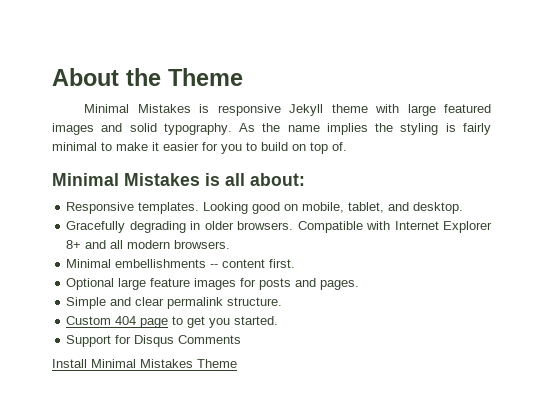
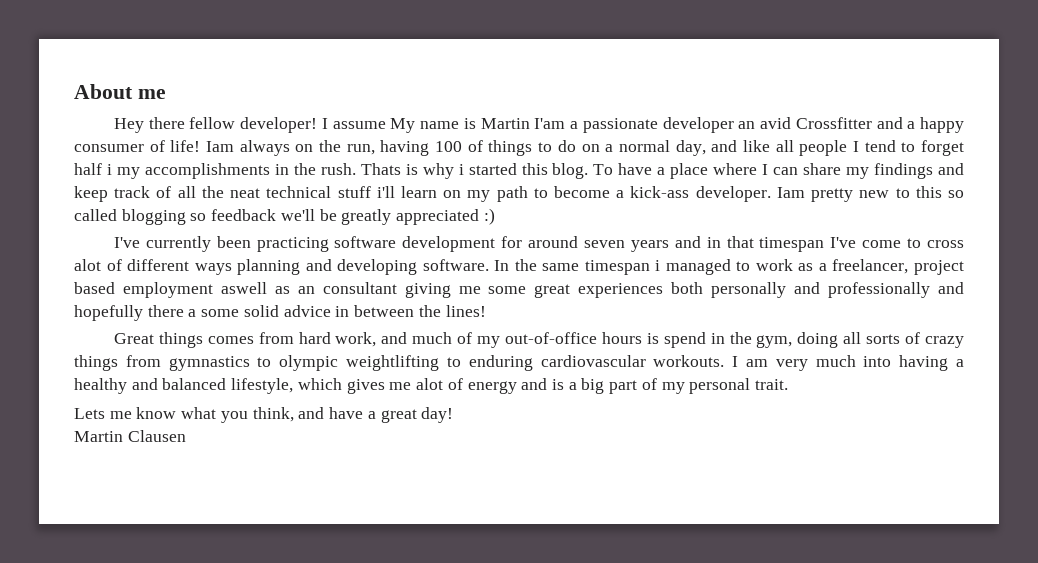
- About the Theme
- Minimal Mistakes is responsive Jekyll theme with large featured images and solid typography. As the name implies the styling is fairly minimal to make it easier for you to build on top of.
- Minimal Mistakes is all about:
- Responsive templates. Looking good on mobile, tablet, and desktop.
- Gracefully degrading in older browsers. Compatible with Internet Explorer 8+ and all modern browsers.
- Minimal embellishments -- content first.
- Optional large feature images for posts and pages.
- Simple and clear permalink structure.
- Custom 404 page to get you started.
- Support for Disqus Comments
- Install Minimal Mistakes Theme
+ About me
+ Hey there fellow developer! I assume My name is Martin I'am a passionate developer an avid Crossfitter and a happy consumer of life! Iam always on the run, having 100 of things to do on a normal day, and like all people I tend to forget half i my accomplishments in the rush. Thats is why i started this blog. To have a place where I can share my findings and keep track of all the neat technical stuff i'll learn on my path to become a kick-ass developer. Iam pretty new to this so called blogging so feedback we'll be greatly appreciated :)
+ I've currently been practicing software development for around seven years and in that timespan I've come to cross alot of different ways planning and developing software. In the same timespan i managed to work as a freelancer, project based employment aswell as an consultant giving me some great experiences both personally and professionally and hopefully there a some solid advice in between the lines!
+ Great things comes from hard work, and much of my out-of-office hours is spend in the gym, doing all sorts of crazy things from gymnastics to olympic weightlifting to enduring cardiovascular workouts. I am very much into having a healthy and balanced lifestyle, which gives me alot of energy and is a big part of my personal trait.
+ Lets me know what you think, and have a great day!
+ Martin Clausen

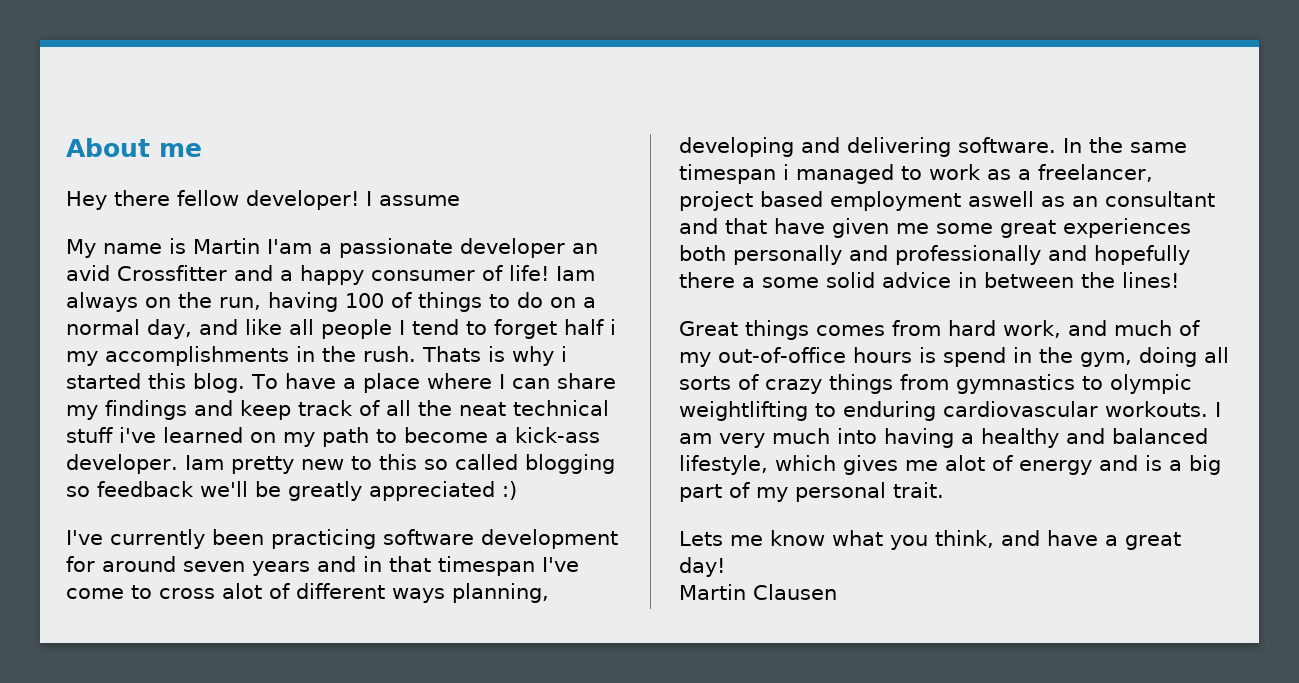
- I assume My name is Martin I'am a passionate developer an avid Crossfitter and a happy consumer of life!
+ I assume
+ My name is Martin I'am a passionate developer an avid Crossfitter and a happy consumer of life!
- To have a place where I can share my findings and keep track of all the neat technical stuff i'll learn on my path to become a kick-ass developer.
+ To have a place where I can share my findings and keep track of all the neat technical stuff i've learned on my path to become a kick-ass developer.
- I've currently been practicing software development for around seven years and in that timespan I've come to cross alot of different ways planning and developing software.
+ I've currently been practicing software development for around seven years and in that timespan I've come to cross alot of different ways planning, developing and delivering software.
- In the same timespan i managed to work as a freelancer, project based employment aswell as an consultant giving me some great experiences both personally and professionally and hopefully there a some solid advice in between the lines!
+ In the same timespan i managed to work as a freelancer, project based employment aswell as an consultant and that have given me some great experiences both personally and professionally and hopefully there a some solid advice in between the lines!

